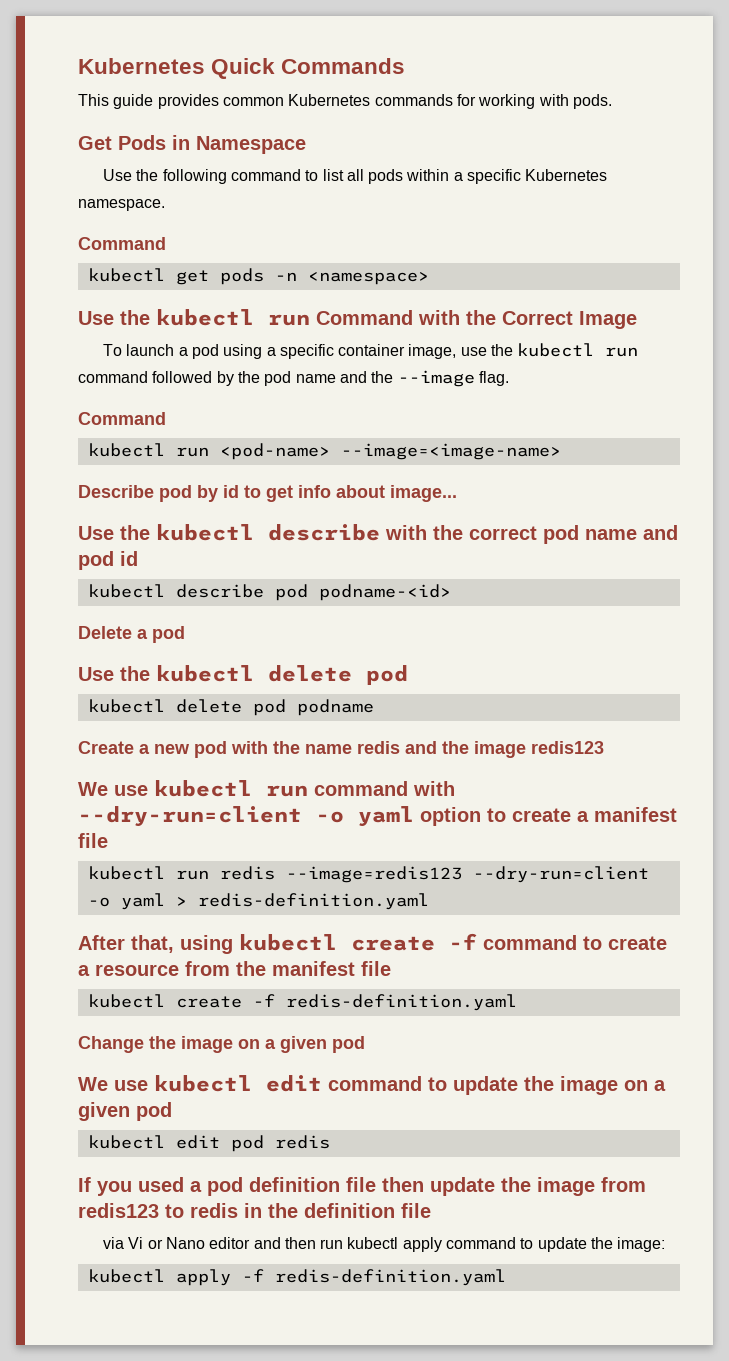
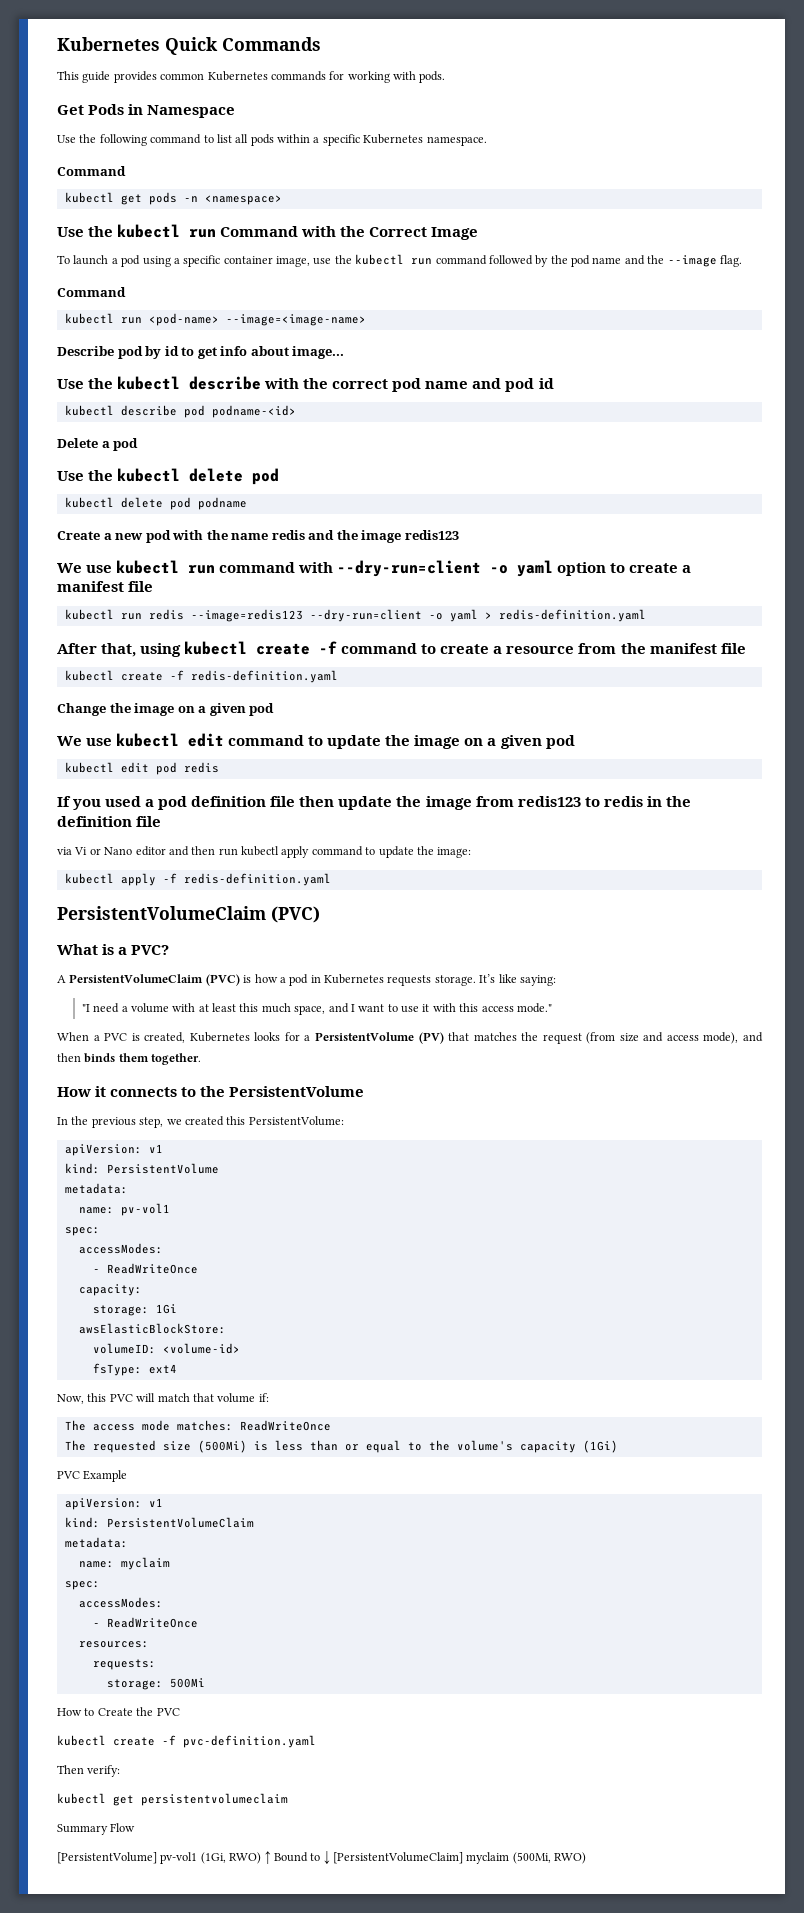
  kubectl apply -f redis-definition.yaml
+ PersistentVolumeClaim (PVC)
+ What is a PVC?
+ A PersistentVolumeClaim (PVC) is how a pod in Kubernetes requests storage. It’s like saying:
+ "I need a volume with at least this much space, and I want to use it with this access mode."
+ When a PVC is created, Kubernetes looks for a PersistentVolume (PV) that matches the request (from size and access mode), and then binds them together.
+ How it connects to the PersistentVolume
+ In the previous step, we created this PersistentVolume:
+ apiVersion: v1
+ kind: PersistentVolume
+ metadata:
+ name: pv-vol1
+ spec:
+ accessModes:
+ - ReadWriteOnce
+ capacity:
+ storage: 1Gi
+ awsElasticBlockStore:
+ volumeID: <volume-id>
+ fsType: ext4
+ Now, this PVC will match that volume if:
+ The access mode matches: ReadWriteOnce
+ The requested size (500Mi) is less than or equal to the volume's capacity (1Gi)
+ PVC Example
+ apiVersion: v1
+ kind: PersistentVolumeClaim
+ metadata:
+ name: myclaim
+ spec:
+ accessModes:
+ - ReadWriteOnce
+ resources:
+ requests:
+ storage: 500Mi
+ How to Create the PVC
+ kubectl create -f pvc-definition.yaml
+ Then verify:
+ kubectl get persistentvolumeclaim
+ Summary Flow
+ [PersistentVolume] pv-vol1 (1Gi, RWO) ↑ Bound to ↓ [PersistentVolumeClaim] myclaim (500Mi, RWO)

